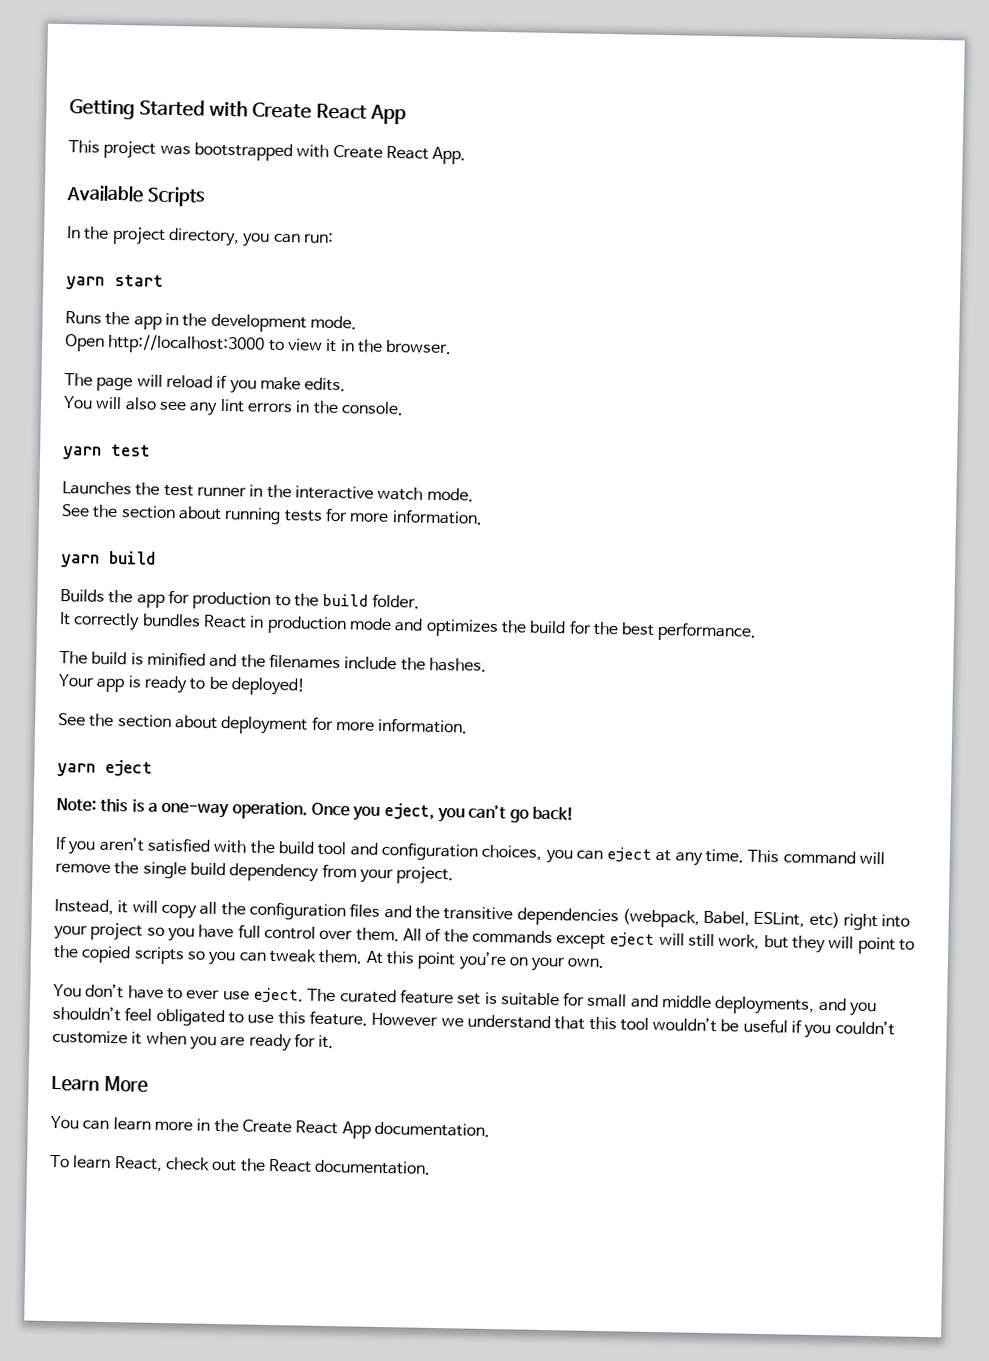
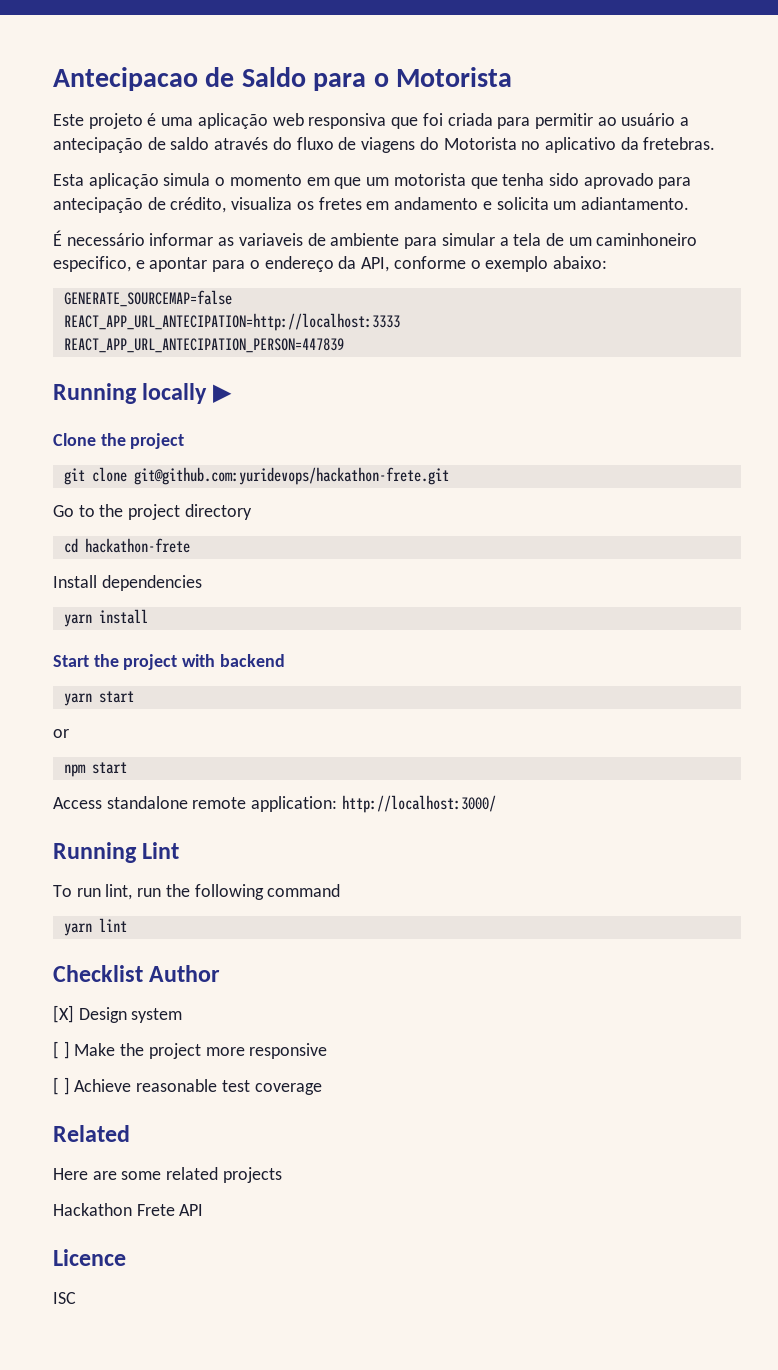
- Getting Started with Create React App
- This project was bootstrapped with Create React App.
- Available Scripts
- In the project directory, you can run:
+ Antecipacao de Saldo para o Motorista
+ Este projeto é uma aplicação web responsiva que foi criada para permitir ao usuário a antecipação de saldo através do fluxo de viagens do Motorista no aplicativo da fretebras.
+ Esta aplicação simula o momento em que um motorista que tenha sido aprovado para antecipação de crédito, visualiza os fretes em andamento e solicita um adiantamento.
+ É necessário informar as variaveis de ambiente para simular a tela de um caminhoneiro especifico, e apontar para o endereço da API, conforme o exemplo abaixo:
+ GENERATE_SOURCEMAP=false
+ REACT_APP_URL_ANTECIPATION=http://localhost:3333
+ REACT_APP_URL_ANTECIPATION_PERSON=447839
+ Running locally ▶
+ Clone the project
+ git clone git@github.com:yuridevops/hackathon-frete.git
+ Go to the project directory
+ cd hackathon-frete
+ Install dependencies
+ yarn install
+ Start the project with backend
  yarn start
- Runs the app in the development mode.
- Open http://localhost:3000 to view it in the browser.
- The page will reload if you make edits.
- You will also see any lint errors in the console.
- yarn test
- Launches the test runner in the interactive watch mode.
- See the section about running tests for more information.
- yarn build
- Builds the app for production to the build folder.
- It correctly bundles React in production mode and optimizes the build for the best performance.
- The build is minified and the filenames include the hashes.
- Your app is ready to be deployed!
- See the section about deployment for more information.
- yarn eject
- Note: this is a one-way operation. Once you eject, you can’t go back!
- If you aren’t satisfied with the build tool and configuration choices, you can eject at any time. This command will remove the single build dependency from your project.
- Instead, it will copy all the configuration files and the transitive dependencies (webpack, Babel, ESLint, etc) right into your project so you have full control over them. All of the commands except eject will still work, but they will point to the copied scripts so you can tweak them. At this point you’re on your own.
- You don’t have to ever use eject. The curated feature set is suitable for small and middle deployments, and you shouldn’t feel obligated to use this feature. However we understand that this tool wouldn’t be useful if you couldn’t customize it when you are ready for it.
- Learn More
- You can learn more in the Create React App documentation.
- To learn React, check out the React documentation.
+ or
+ npm start
+ Access standalone remote application: http://localhost:3000/
+ Running Lint
+ To run lint, run the following command
+ yarn lint
+ Checklist Author
+ [X] Design system
+ [ ] Make the project more responsive
+ [ ] Achieve reasonable test coverage
+ Related
+ Here are some related projects
+ Hackathon Frete API
+ Licence
+ ISC

